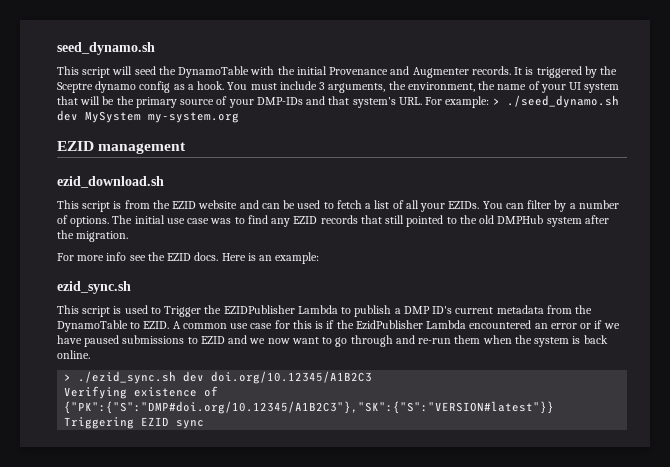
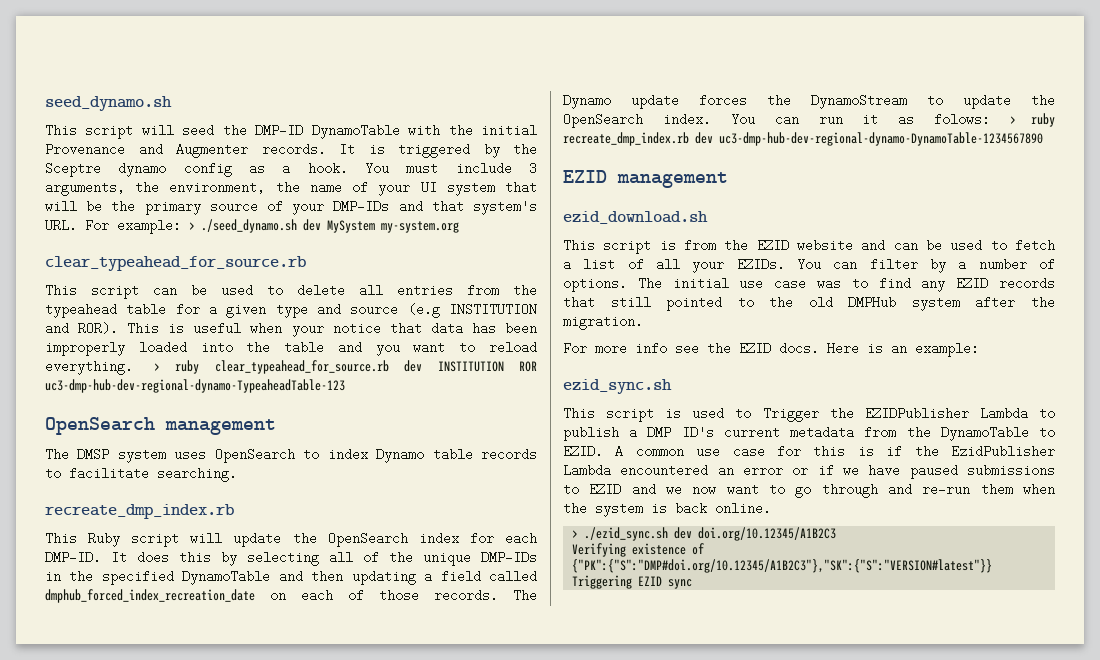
- This script will seed the DynamoTable with the initial Provenance and Augmenter records.
+ This script will seed the DMP-ID DynamoTable with the initial Provenance and Augmenter records.
  You must include 3 arguments, the environment, the name of your UI system that will be the primary source of your DMP-IDs and that system's URL. For example: > ./seed_dynamo.sh dev MySystem my-system.org
+ clear_typeahead_for_source.rb
+ This script can be used to delete all entries from the typeahead table for a given type and source (e.g INSTITUTION and ROR). This is useful when your notice that data has been improperly loaded into the table and you want to reload everything. > ruby clear_typeahead_for_source.rb dev INSTITUTION ROR uc3-dmp-hub-dev-regional-dynamo-TypeaheadTable-123
+ OpenSearch management
+ The DMSP system uses OpenSearch to index Dynamo table records to facilitate searching.
+ recreate_dmp_index.rb
+ This Ruby script will update the OpenSearch index for each DMP-ID. It does this by selecting all of the unique DMP-IDs in the specified DynamoTable and then updating a field called dmphub_forced_index_recreation_date on each of those records. The Dynamo update forces the DynamoStream to update the OpenSearch index. You can run it as folows: > ruby recreate_dmp_index.rb dev uc3-dmp-hub-dev-regional-dynamo-DynamoTable-1234567890

